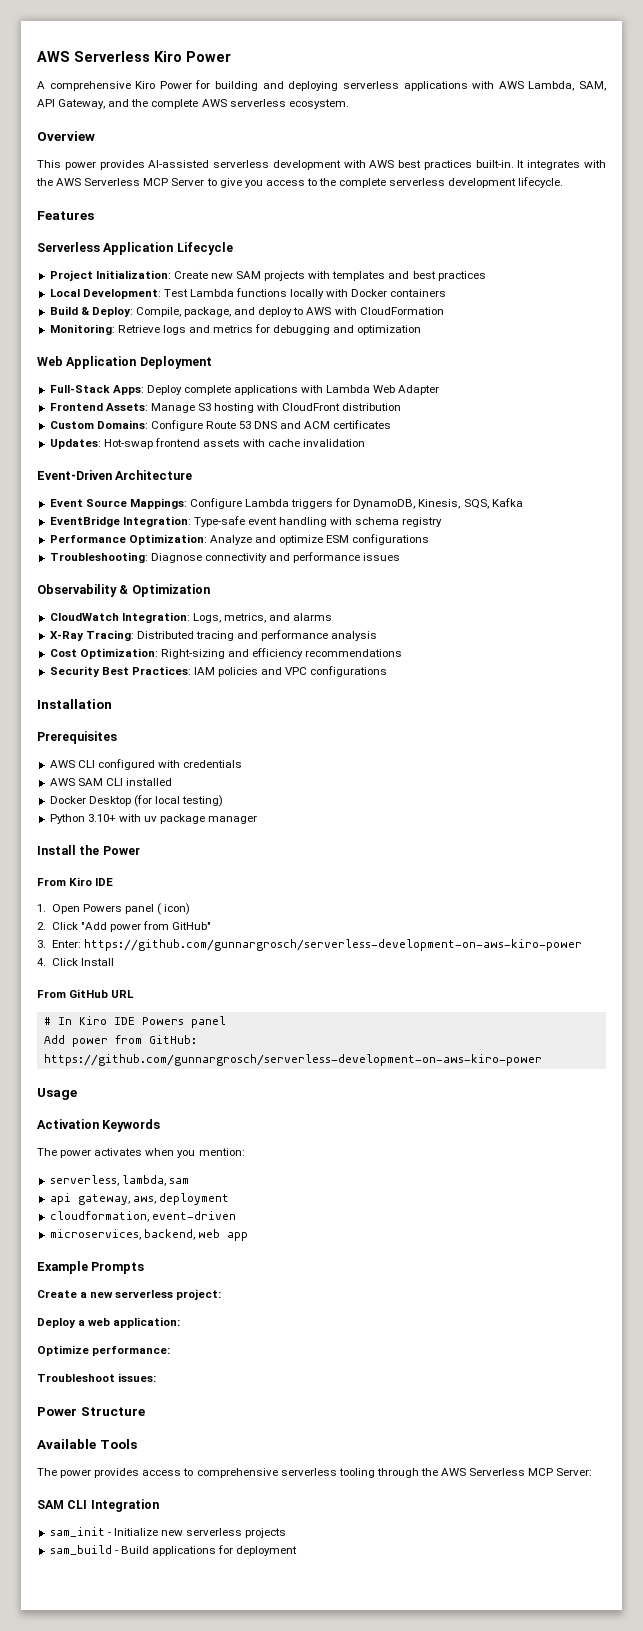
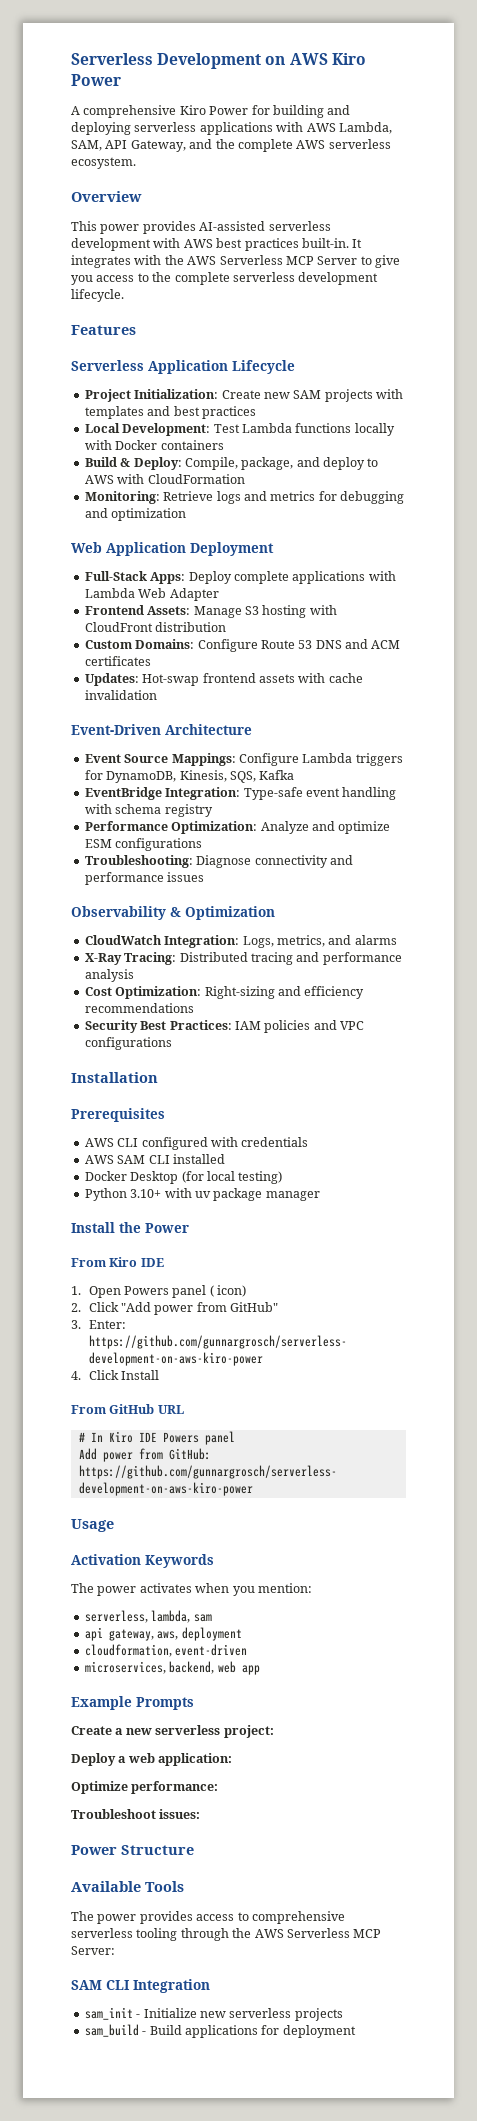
- AWS Serverless Kiro Power
+ Serverless Development on AWS Kiro Power

